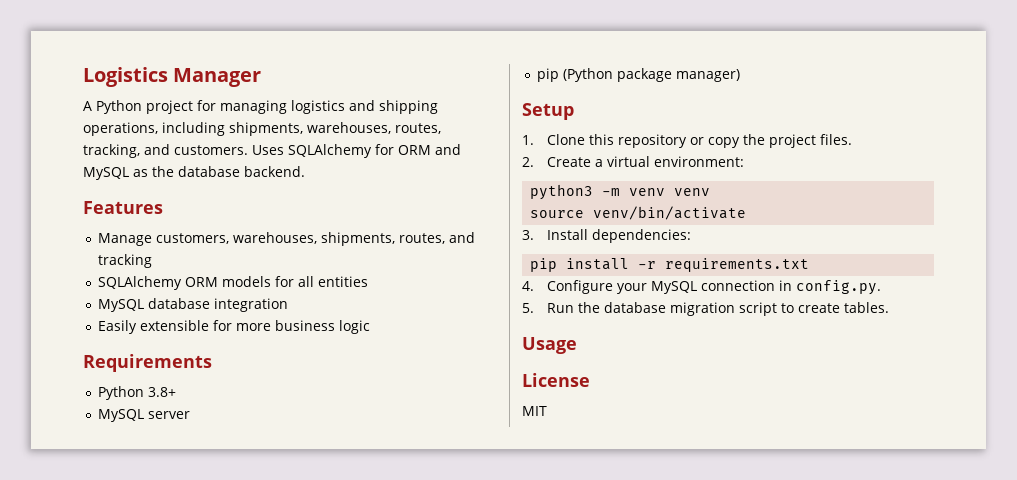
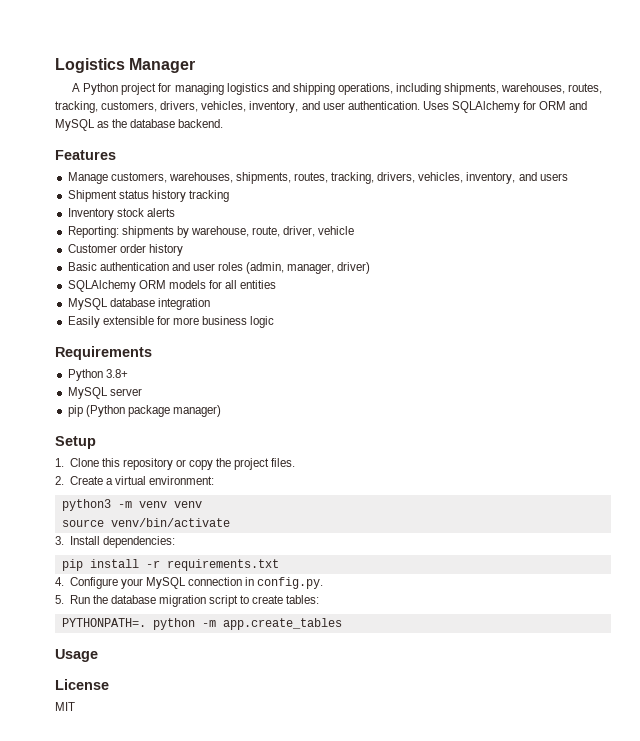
- A Python project for managing logistics and shipping operations, including shipments, warehouses, routes, tracking, and customers.
+ A Python project for managing logistics and shipping operations, including shipments, warehouses, routes, tracking, customers, drivers, vehicles, inventory, and user authentication.
- Manage customers, warehouses, shipments, routes, and tracking
+ Manage customers, warehouses, shipments, routes, tracking, drivers, vehicles, inventory, and users
+ Shipment status history tracking
+ Inventory stock alerts
+ Reporting: shipments by warehouse, route, driver, vehicle
+ Customer order history
+ Basic authentication and user roles (admin, manager, driver)
- 5. Run the database migration script to create tables.
+ 5. Run the database migration script to create tables:
+ PYTHONPATH=. python -m app.create_tables

